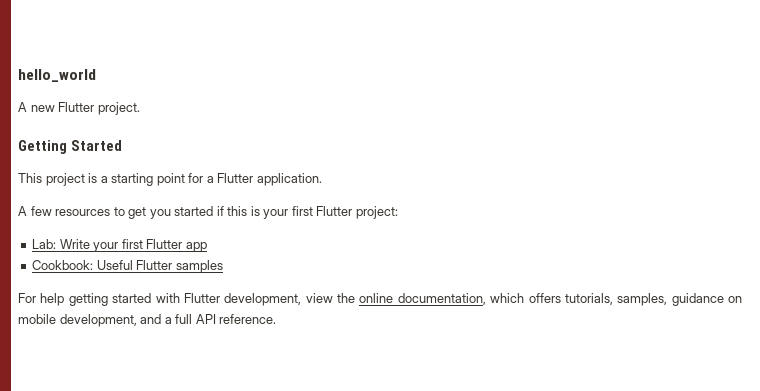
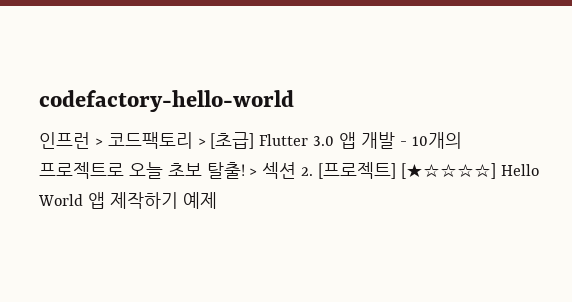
- hello_world
- A new Flutter project.
- Getting Started
- This project is a starting point for a Flutter application.
- A few resources to get you started if this is your first Flutter project:
- Lab: Write your first Flutter app
- Cookbook: Useful Flutter samples
- For help getting started with Flutter development, view the online documentation, which offers tutorials, samples, guidance on mobile development, and a full API reference.
+ codefactory-hello-world
+ 인프런 > 코드팩토리 > [초급] Flutter 3.0 앱 개발 - 10개의 프로젝트로 오늘 초보 탈출! > 섹션 2. [프로젝트] [★☆☆☆☆] Hello World 앱 제작하기 예제

